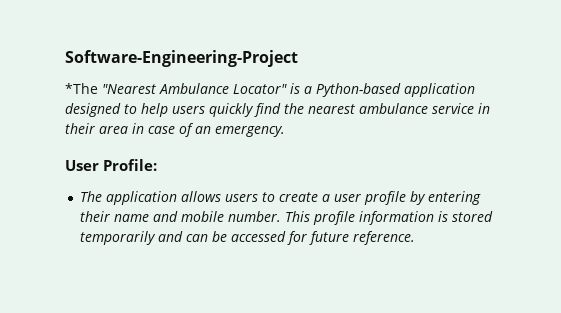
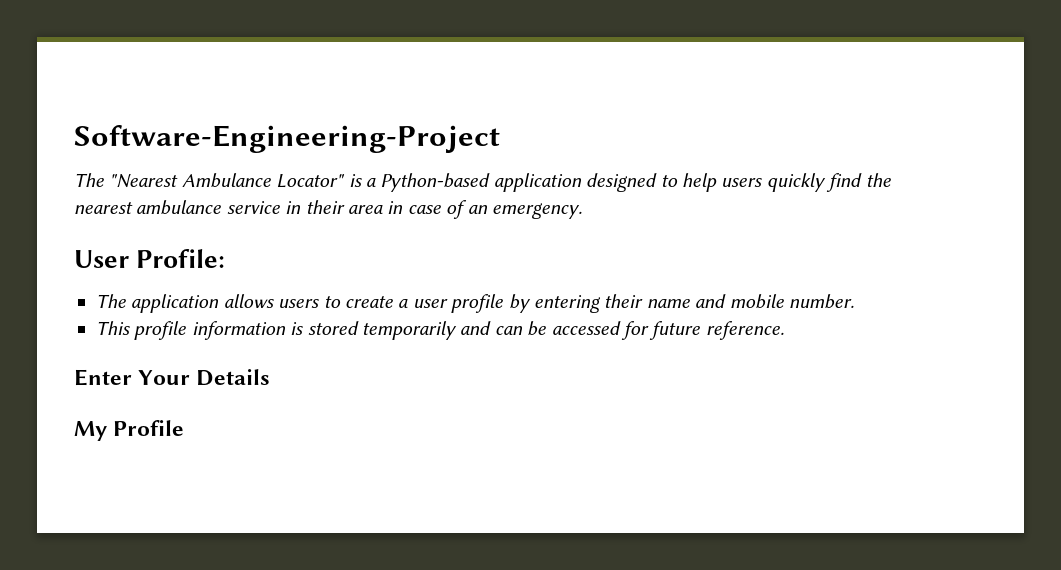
- *The "Nearest Ambulance Locator" is a Python-based application designed to help users quickly find the nearest ambulance service in their area in case of an emergency.
+ The "Nearest Ambulance Locator" is a Python-based application designed to help users quickly find the nearest ambulance service in their area in case of an emergency.
- The application allows users to create a user profile by entering their name and mobile number. This profile information is stored temporarily and can be accessed for future reference.
+ The application allows users to create a user profile by entering their name and mobile number.
+ This profile information is stored temporarily and can be accessed for future reference.
+ Enter Your Details
+ My Profile

